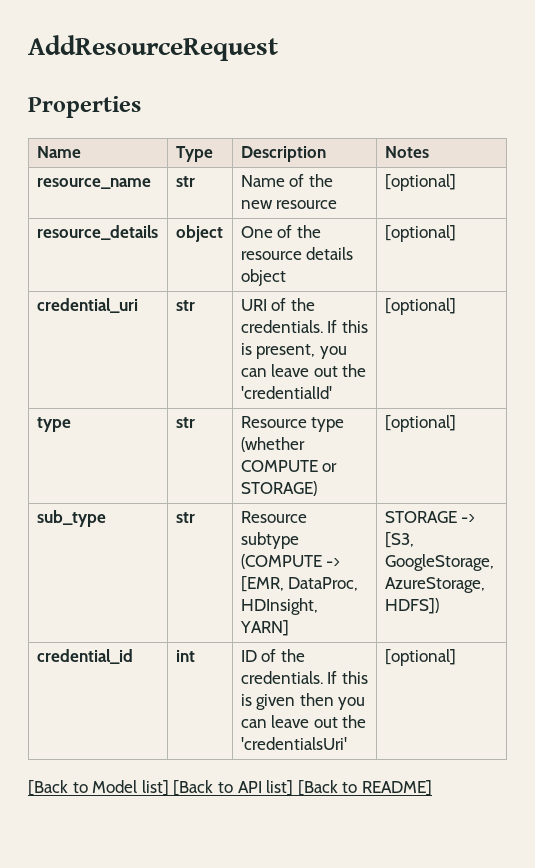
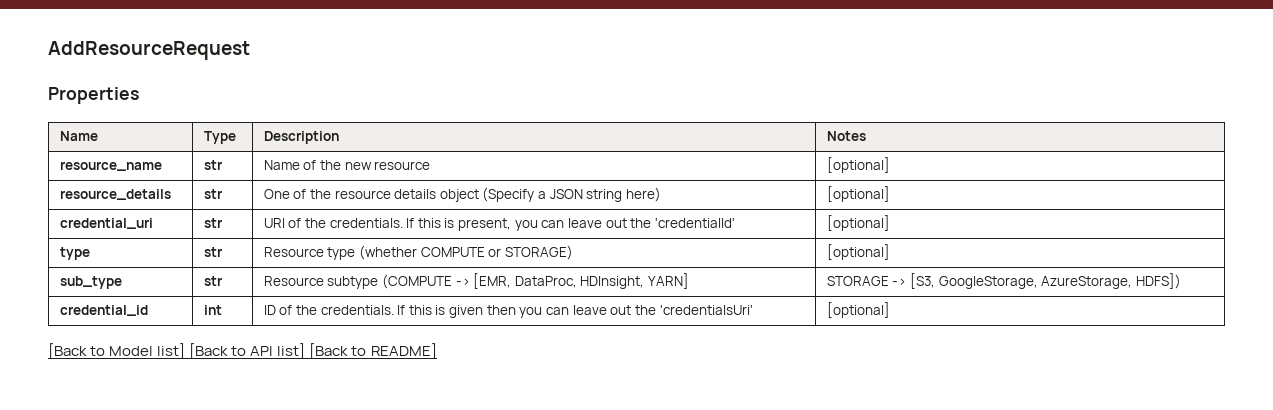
- resource_details | object | One of the resource details object | [optional]
+ resource_details | str | One of the resource details object (Specify a JSON string here) | [optional]

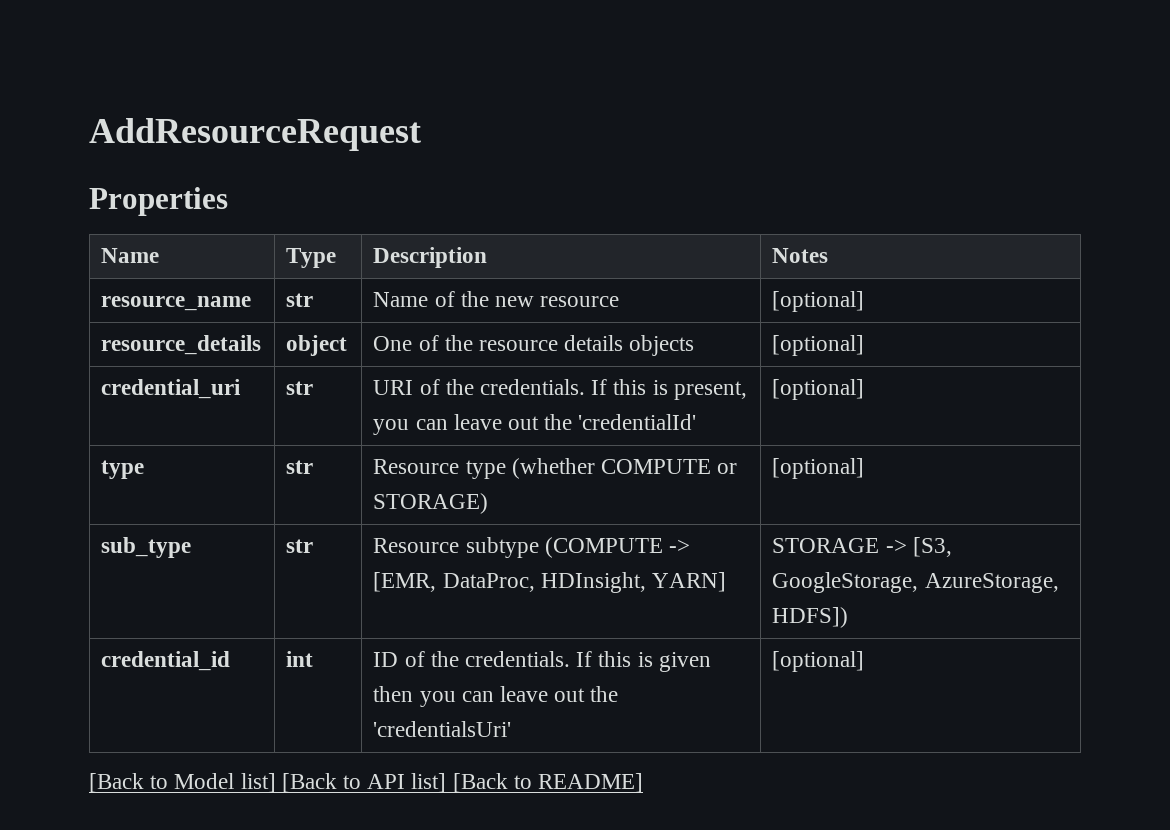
- resource_details | str | One of the resource details object (Specify a JSON string here) | [optional]
+ resource_details | object | One of the resource details objects | [optional]

